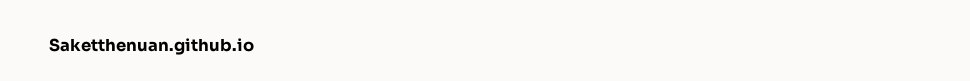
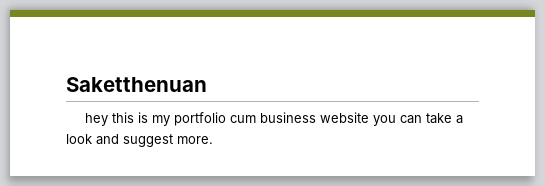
- Saketthenuan.github.io
+ Saketthenuan
+ hey this is my portfolio cum business website you can take a look and suggest more.

